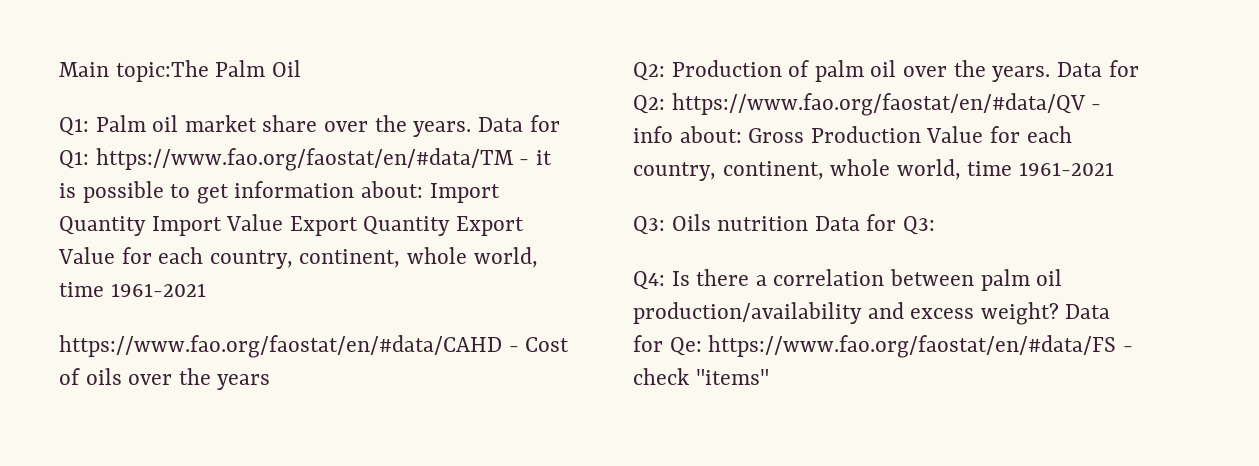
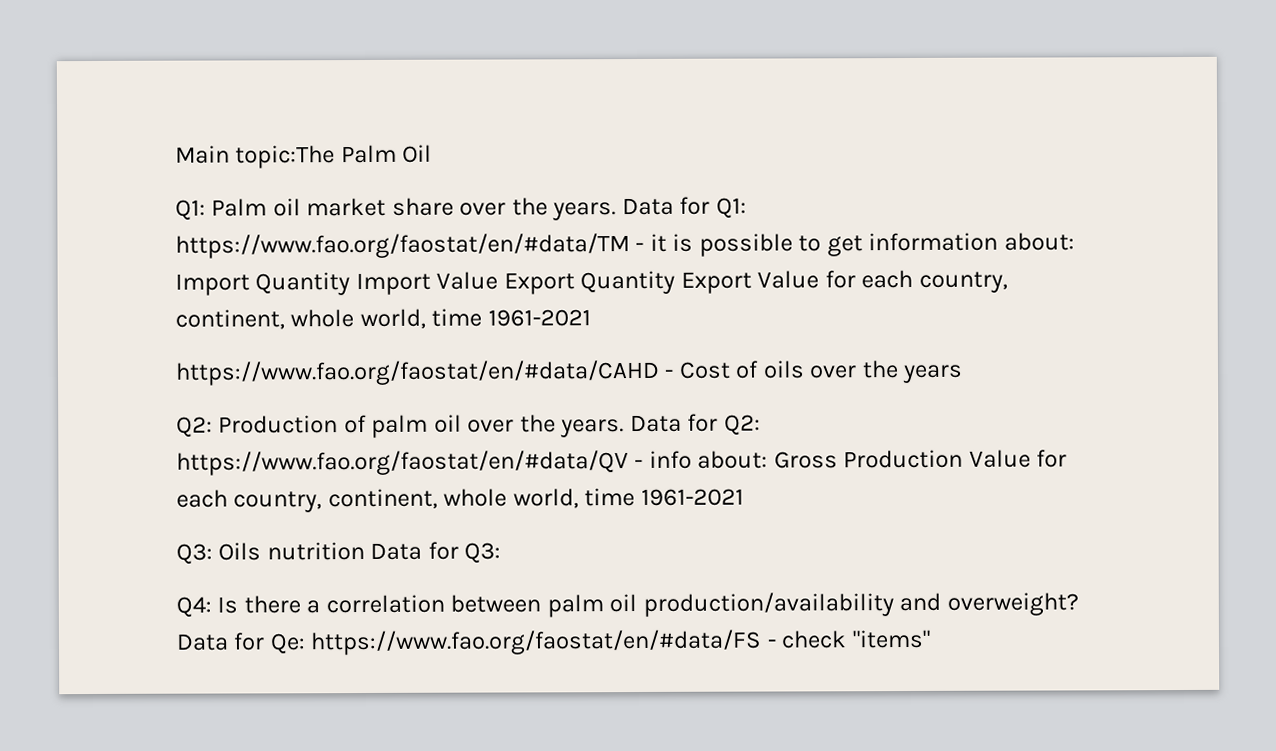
- Q4: Is there a correlation between palm oil production/availability and excess weight?
+ Q4: Is there a correlation between palm oil production/availability and overweight?

